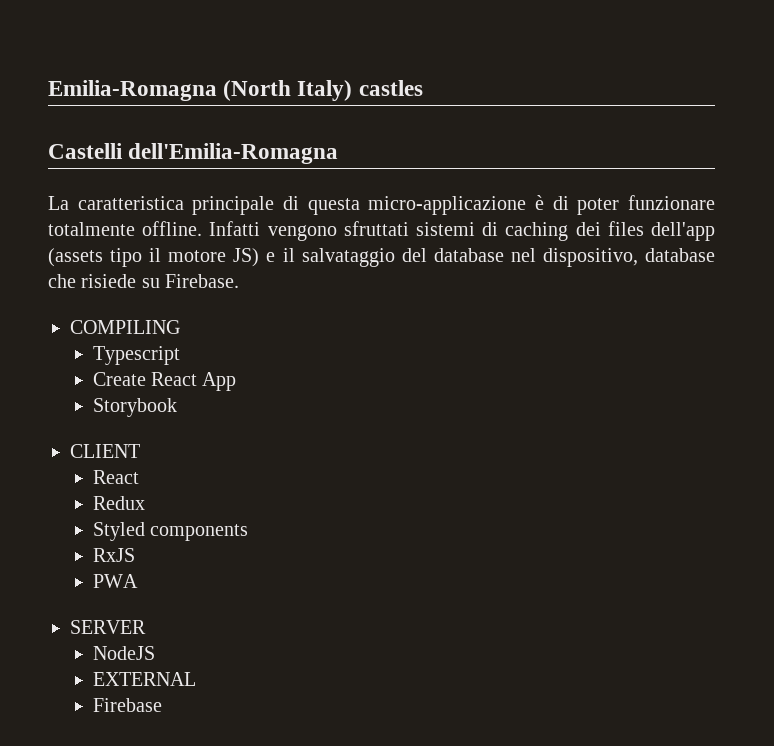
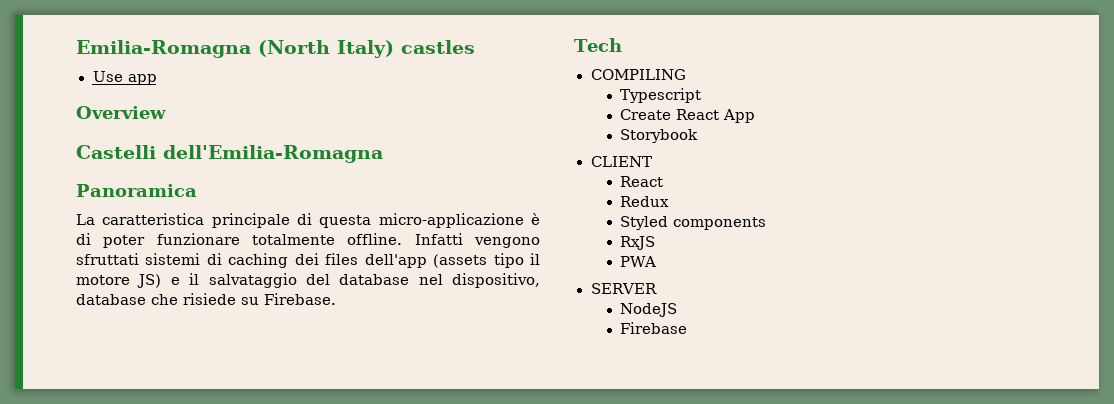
+ Use app
+ Overview
+ Panoramica
+ Tech
- EXTERNAL

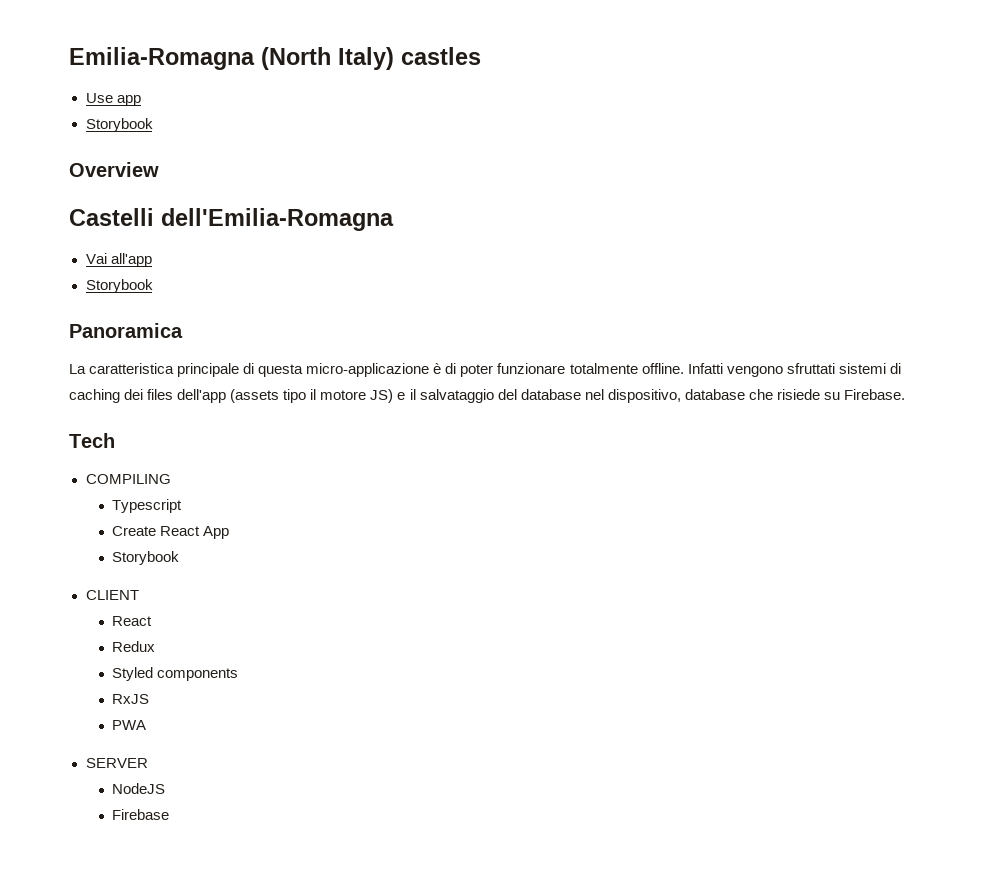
  Use app
+ Storybook
+ Vai all'app
+ Storybook

